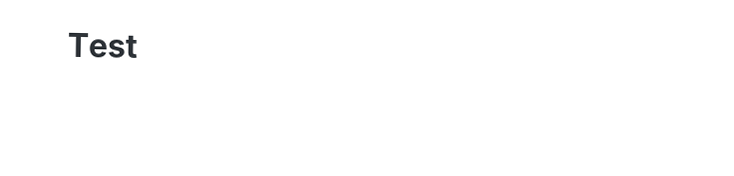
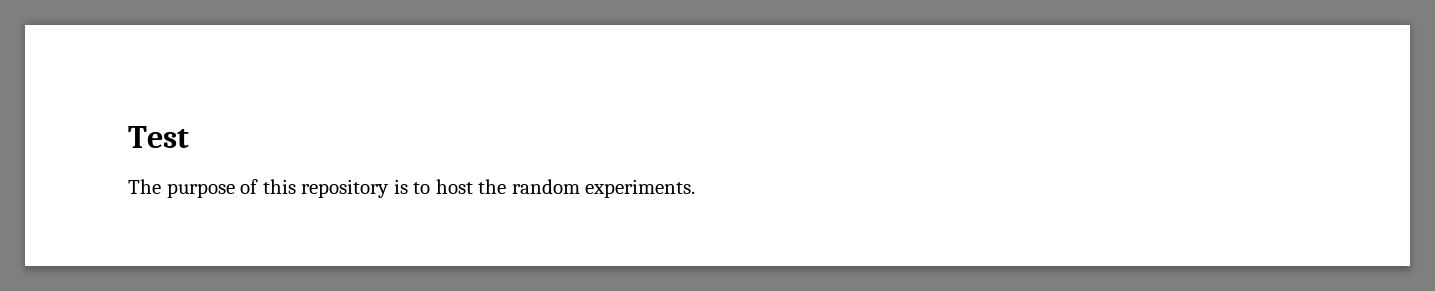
+ The purpose of this repository is to host the random experiments.

